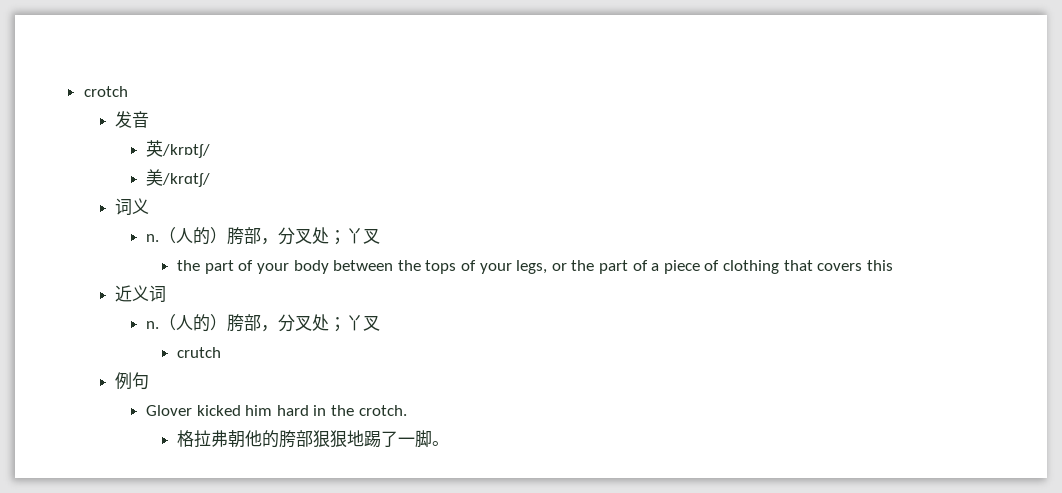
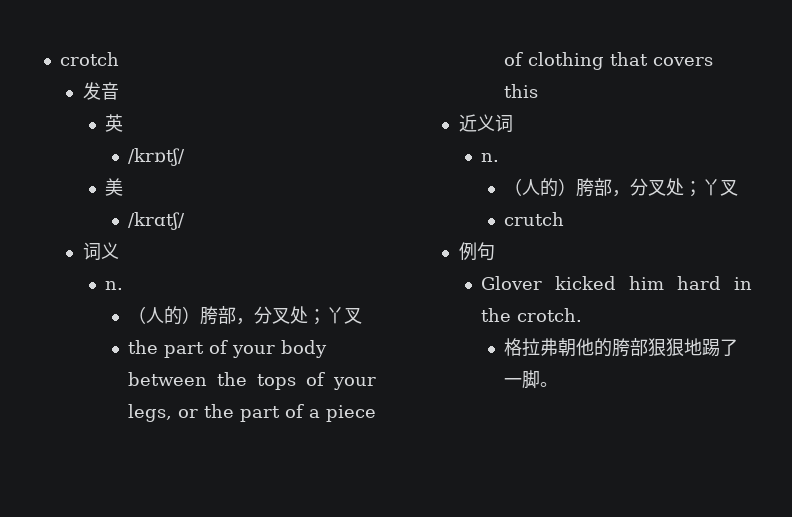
- 英/krɒtʃ/
+ 英
+ /krɒtʃ/
- 美/krɑtʃ/
+ 美
+ /krɑtʃ/
  词义
- n.（人的）胯部，分叉处；丫叉
+ n.
+ （人的）胯部，分叉处；丫叉
  近义词
- n.（人的）胯部，分叉处；丫叉
+ n.
+ （人的）胯部，分叉处；丫叉

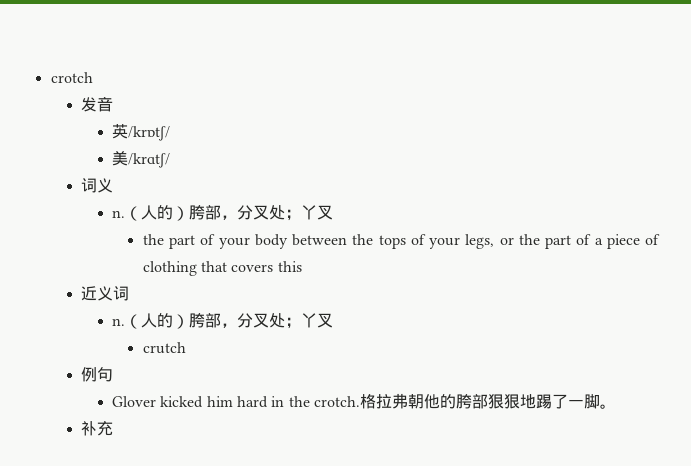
- 英
- /krɒtʃ/
+ 英/krɒtʃ/
- 美
- /krɑtʃ/
+ 美/krɑtʃ/
  词义
- n.
- （人的）胯部，分叉处；丫叉
+ n.（人的）胯部，分叉处；丫叉
  近义词
- n.
- （人的）胯部，分叉处；丫叉
+ n.（人的）胯部，分叉处；丫叉
- Glover kicked him hard in the crotch.
- 格拉弗朝他的胯部狠狠地踢了一脚。
+ Glover kicked him hard in the crotch.格拉弗朝他的胯部狠狠地踢了一脚。
+ 补充

